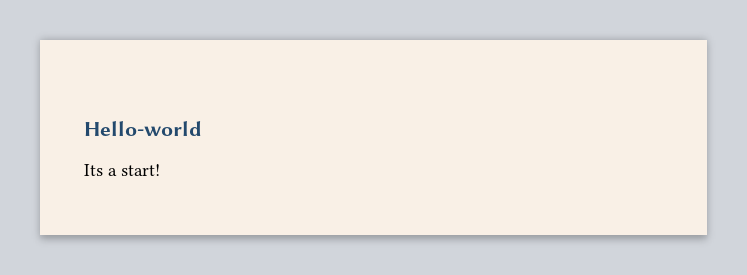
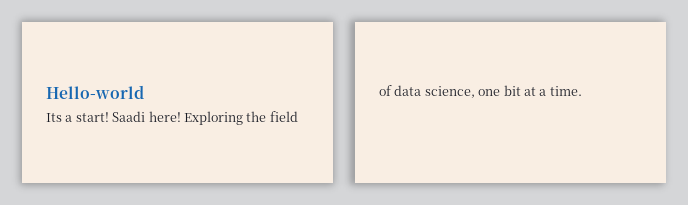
+ Saadi here! Exploring the field of data science, one bit at a time.

